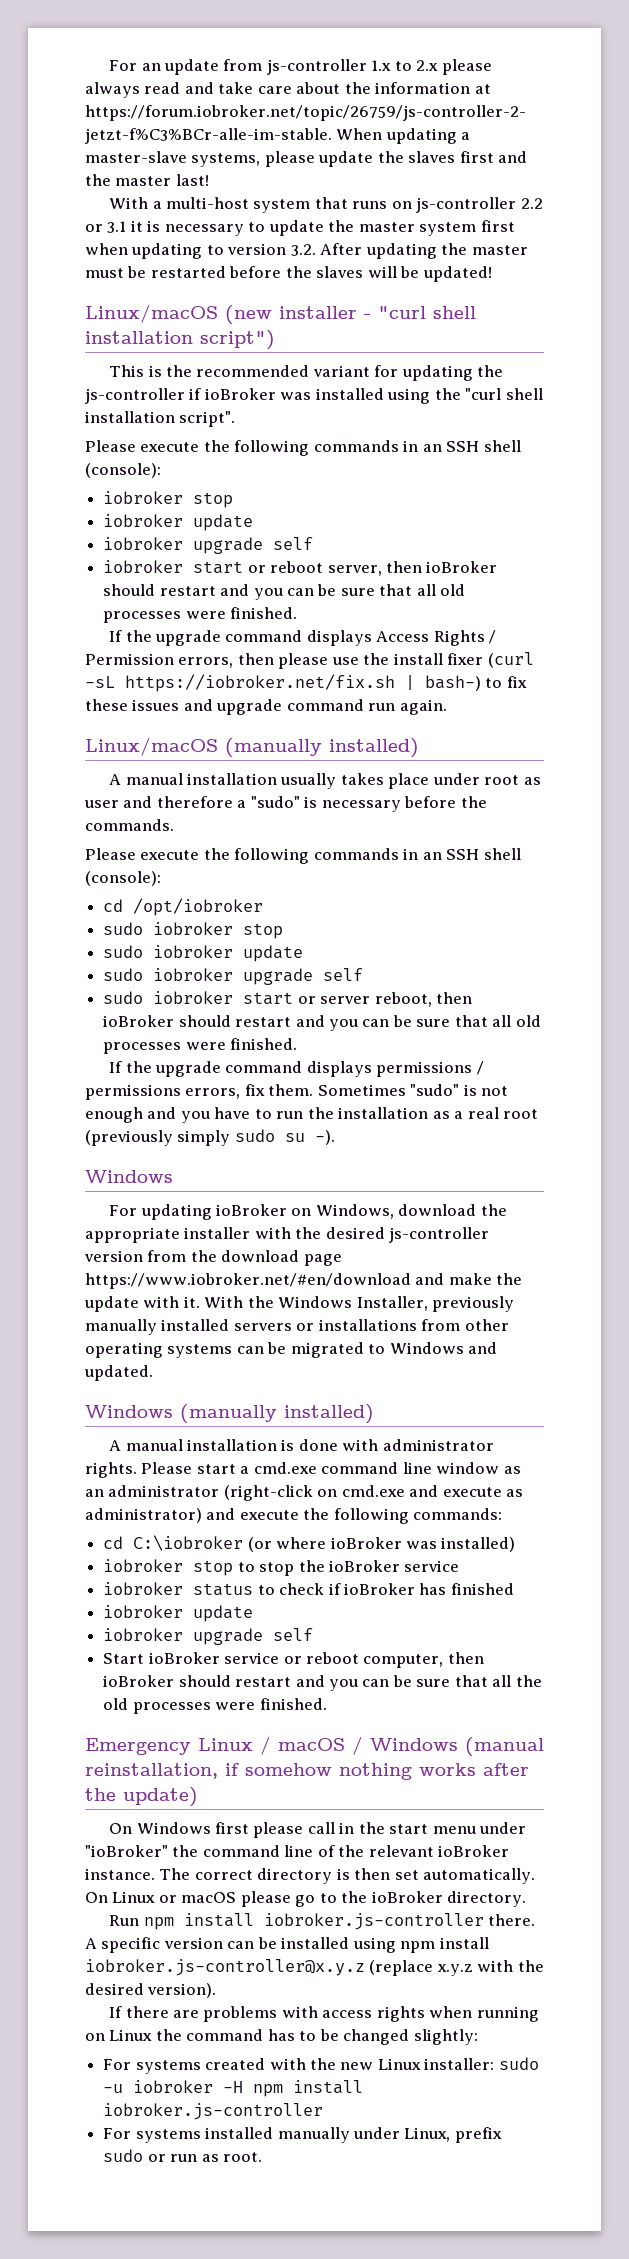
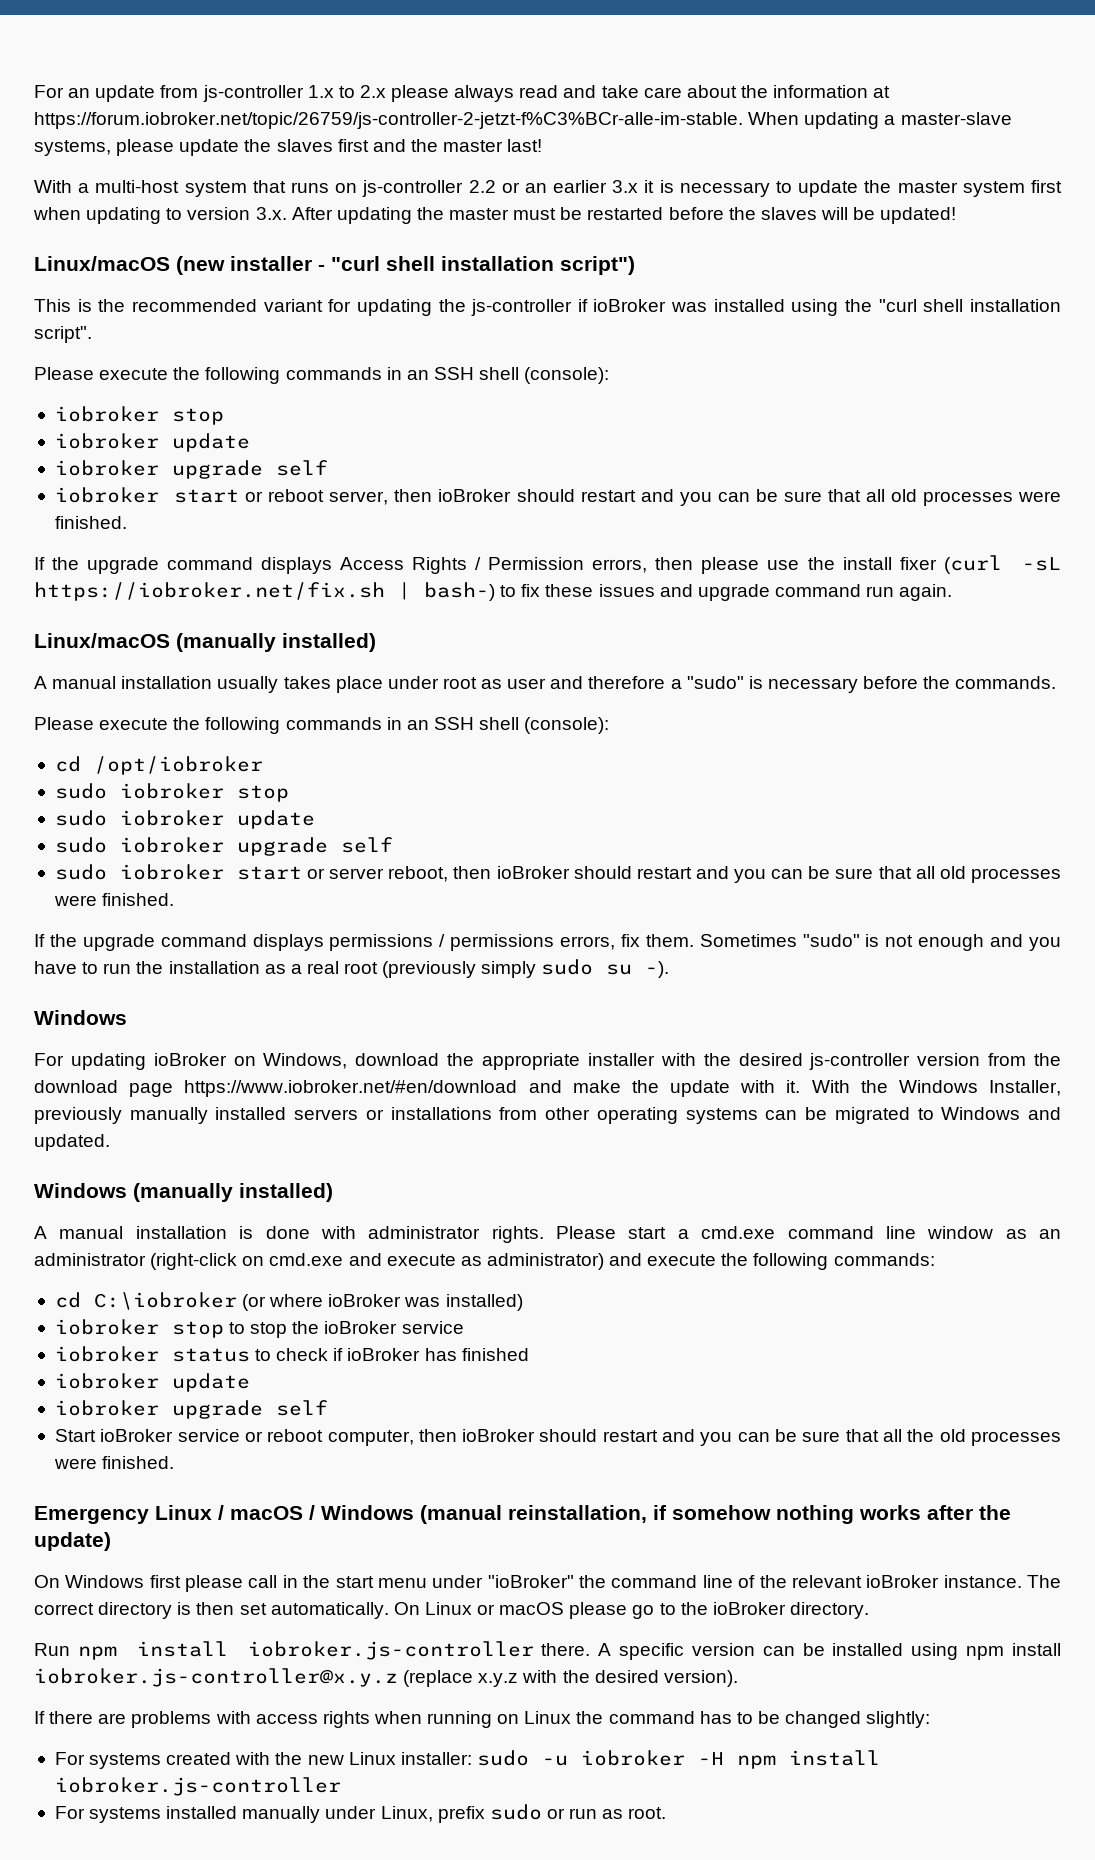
- With a multi-host system that runs on js-controller 2.2 or 3.1 it is necessary to update the master system first when updating to version 3.2. After updating the master must be restarted before the slaves will be updated!
+ With a multi-host system that runs on js-controller 2.2 or an earlier 3.x it is necessary to update the master system first when updating to version 3.x. After updating the master must be restarted before the slaves will be updated!

